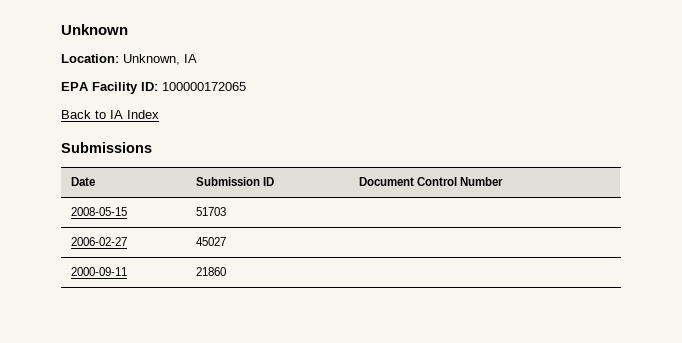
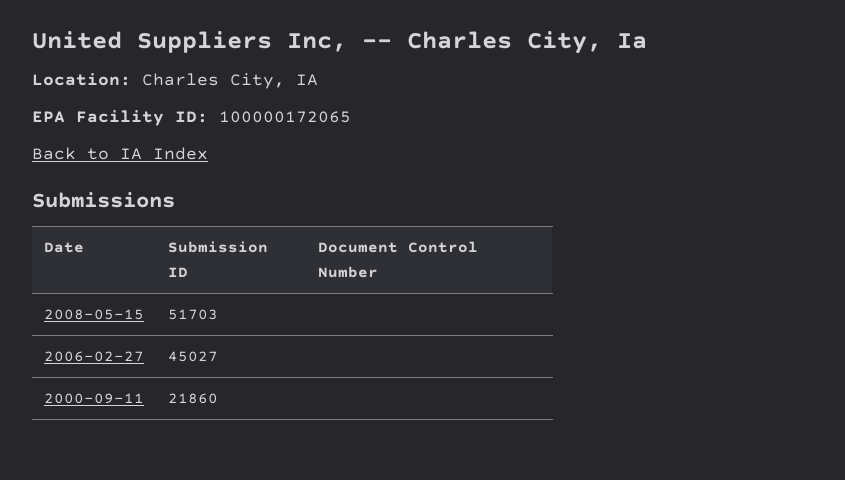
- Unknown
+ United Suppliers Inc, -- Charles City, Ia
- Location: Unknown, IA
+ Location: Charles City, IA

